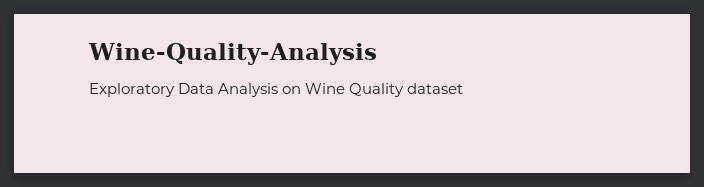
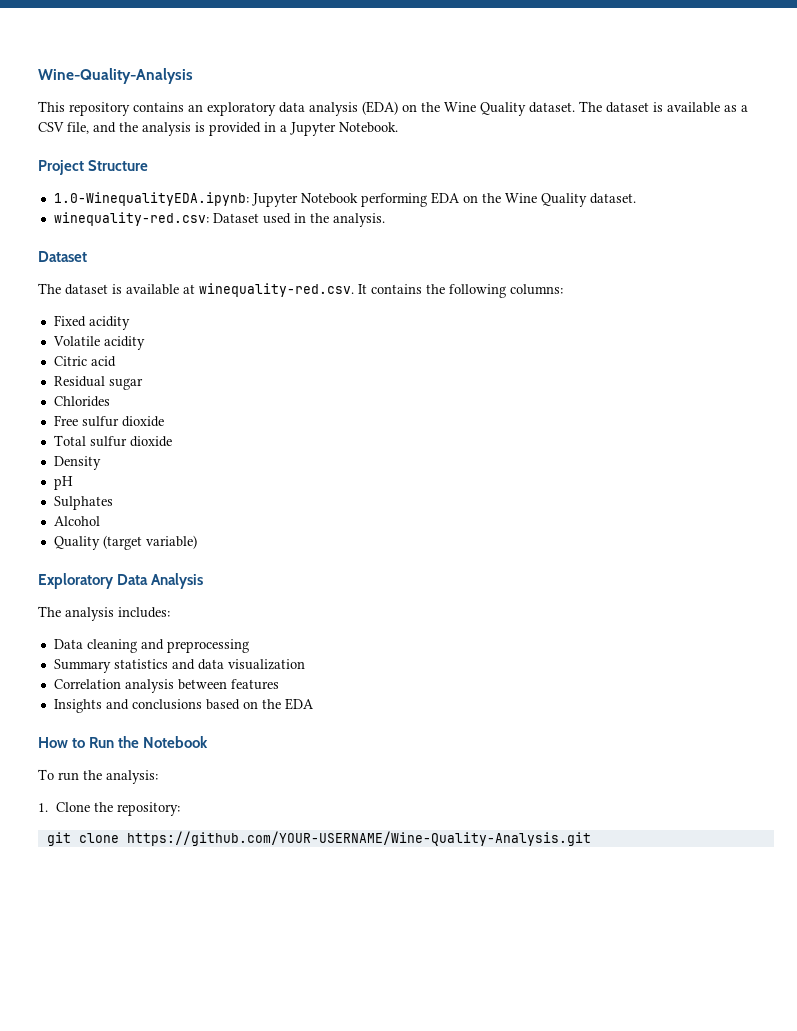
- Exploratory Data Analysis on Wine Quality dataset
+ This repository contains an exploratory data analysis (EDA) on the Wine Quality dataset. The dataset is available as a CSV file, and the analysis is provided in a Jupyter Notebook.
+ Project Structure
+ 1.0-WinequalityEDA.ipynb: Jupyter Notebook performing EDA on the Wine Quality dataset.
+ winequality-red.csv: Dataset used in the analysis.
+ Dataset
+ The dataset is available at winequality-red.csv. It contains the following columns:
+ Fixed acidity
+ Volatile acidity
+ Citric acid
+ Residual sugar
+ Chlorides
+ Free sulfur dioxide
+ Total sulfur dioxide
+ Density
+ pH
+ Sulphates
+ Alcohol
+ Quality (target variable)
+ Exploratory Data Analysis
+ The analysis includes:
+ Data cleaning and preprocessing
+ Summary statistics and data visualization
+ Correlation analysis between features
+ Insights and conclusions based on the EDA
+ How to Run the Notebook
+ To run the analysis:
+ 1. Clone the repository:
+ git clone https://github.com/YOUR-USERNAME/Wine-Quality-Analysis.git

